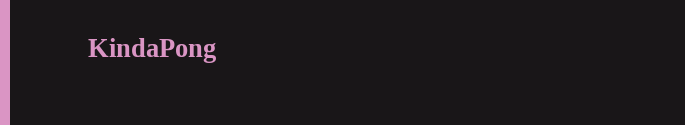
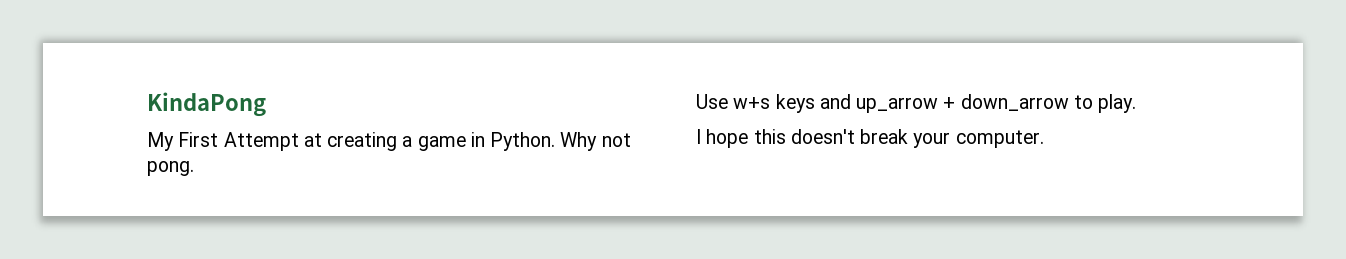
+ My First Attempt at creating a game in Python. Why not pong.
+ Use w+s keys and up_arrow + down_arrow to play.
+ I hope this doesn't break your computer.

